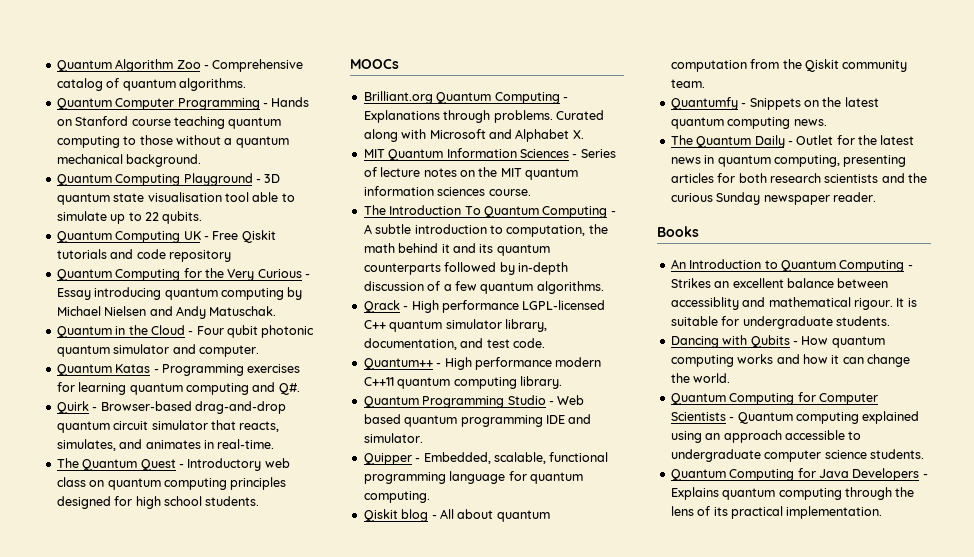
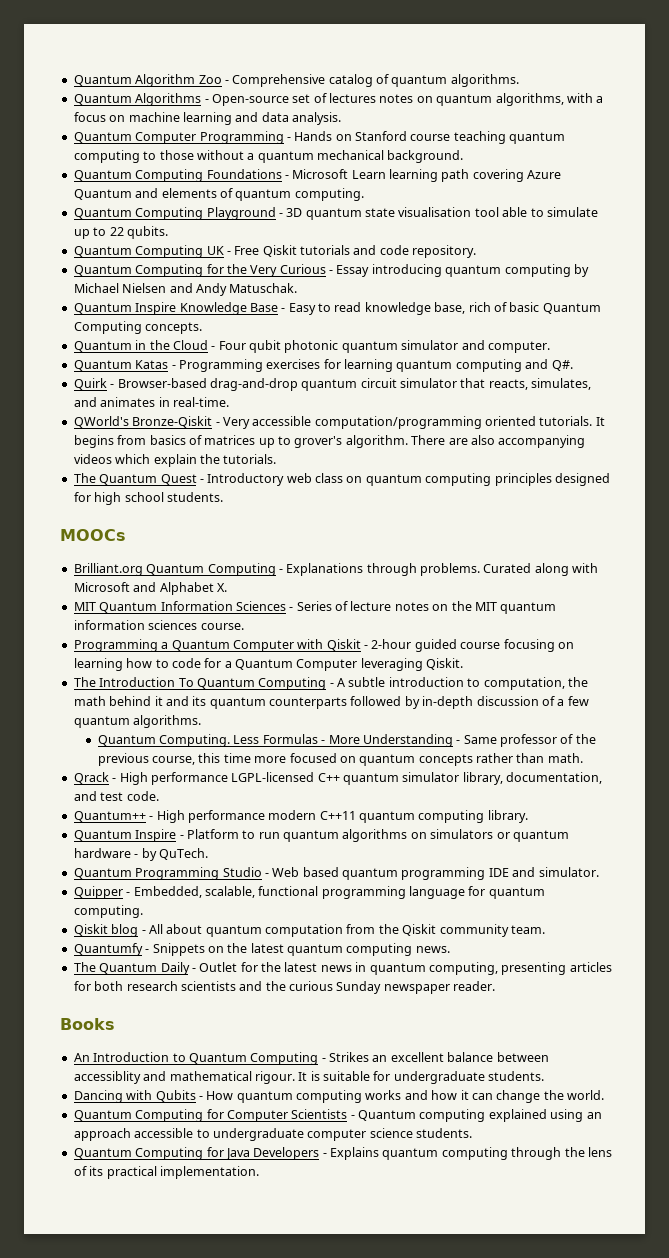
+ Quantum Algorithms - Open-source set of lectures notes on quantum algorithms, with a focus on machine learning and data analysis.
+ Quantum Computing Foundations - Microsoft Learn learning path covering Azure Quantum and elements of quantum computing.
- Quantum Computing UK - Free Qiskit tutorials and code repository
+ Quantum Computing UK - Free Qiskit tutorials and code repository.
+ Quantum Inspire Knowledge Base - Easy to read knowledge base, rich of basic Quantum Computing concepts.
+ QWorld's Bronze-Qiskit - Very accessible computation/programming oriented tutorials. It begins from basics of matrices up to grover's algorithm. There are also accompanying videos which explain the tutorials.
+ Programming a Quantum Computer with Qiskit - 2-hour guided course focusing on learning how to code for a Quantum Computer leveraging Qiskit.
+ Quantum Computing. Less Formulas - More Understanding - Same professor of the previous course, this time more focused on quantum concepts rather than math.
+ Quantum Inspire - Platform to run quantum algorithms on simulators or quantum hardware - by QuTech.

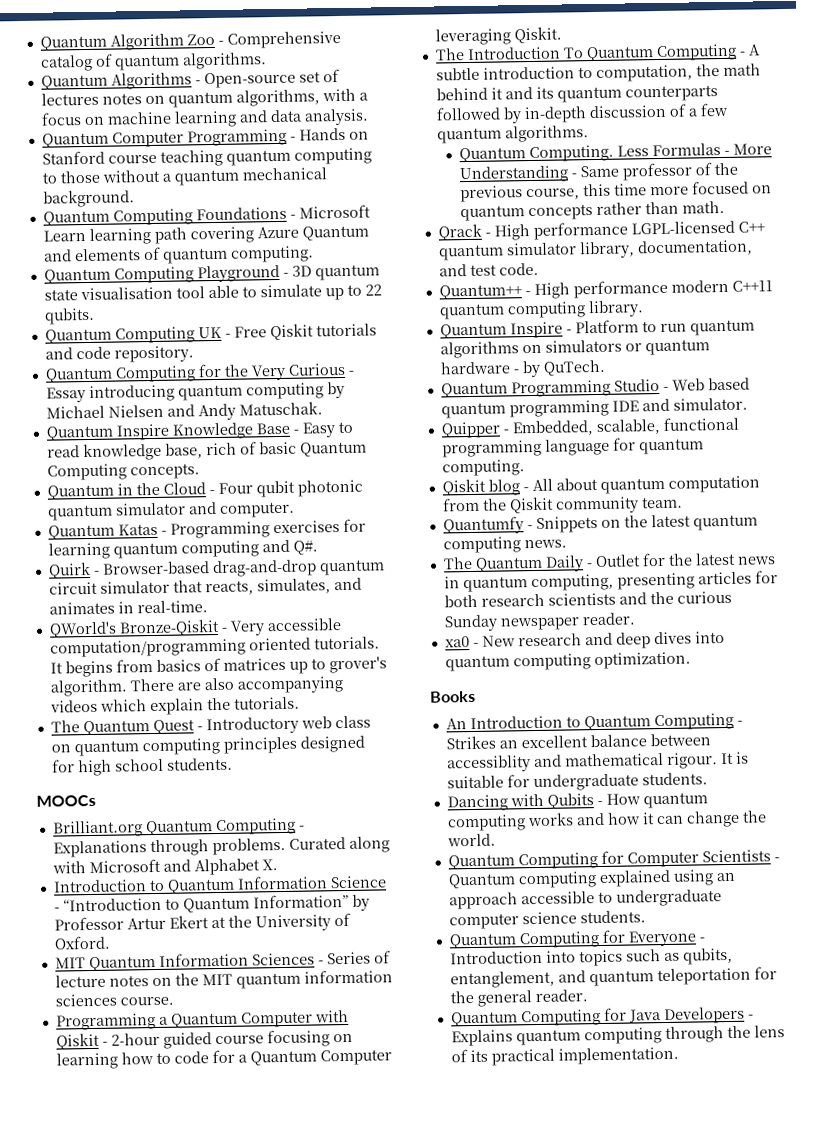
+ Introduction to Quantum Information Science - “Introduction to Quantum Information” by Professor Artur Ekert at the University of Oxford.
+ xa0 - New research and deep dives into quantum computing optimization.
+ Quantum Computing for Everyone - Introduction into topics such as qubits, entanglement, and quantum teleportation for the general reader.

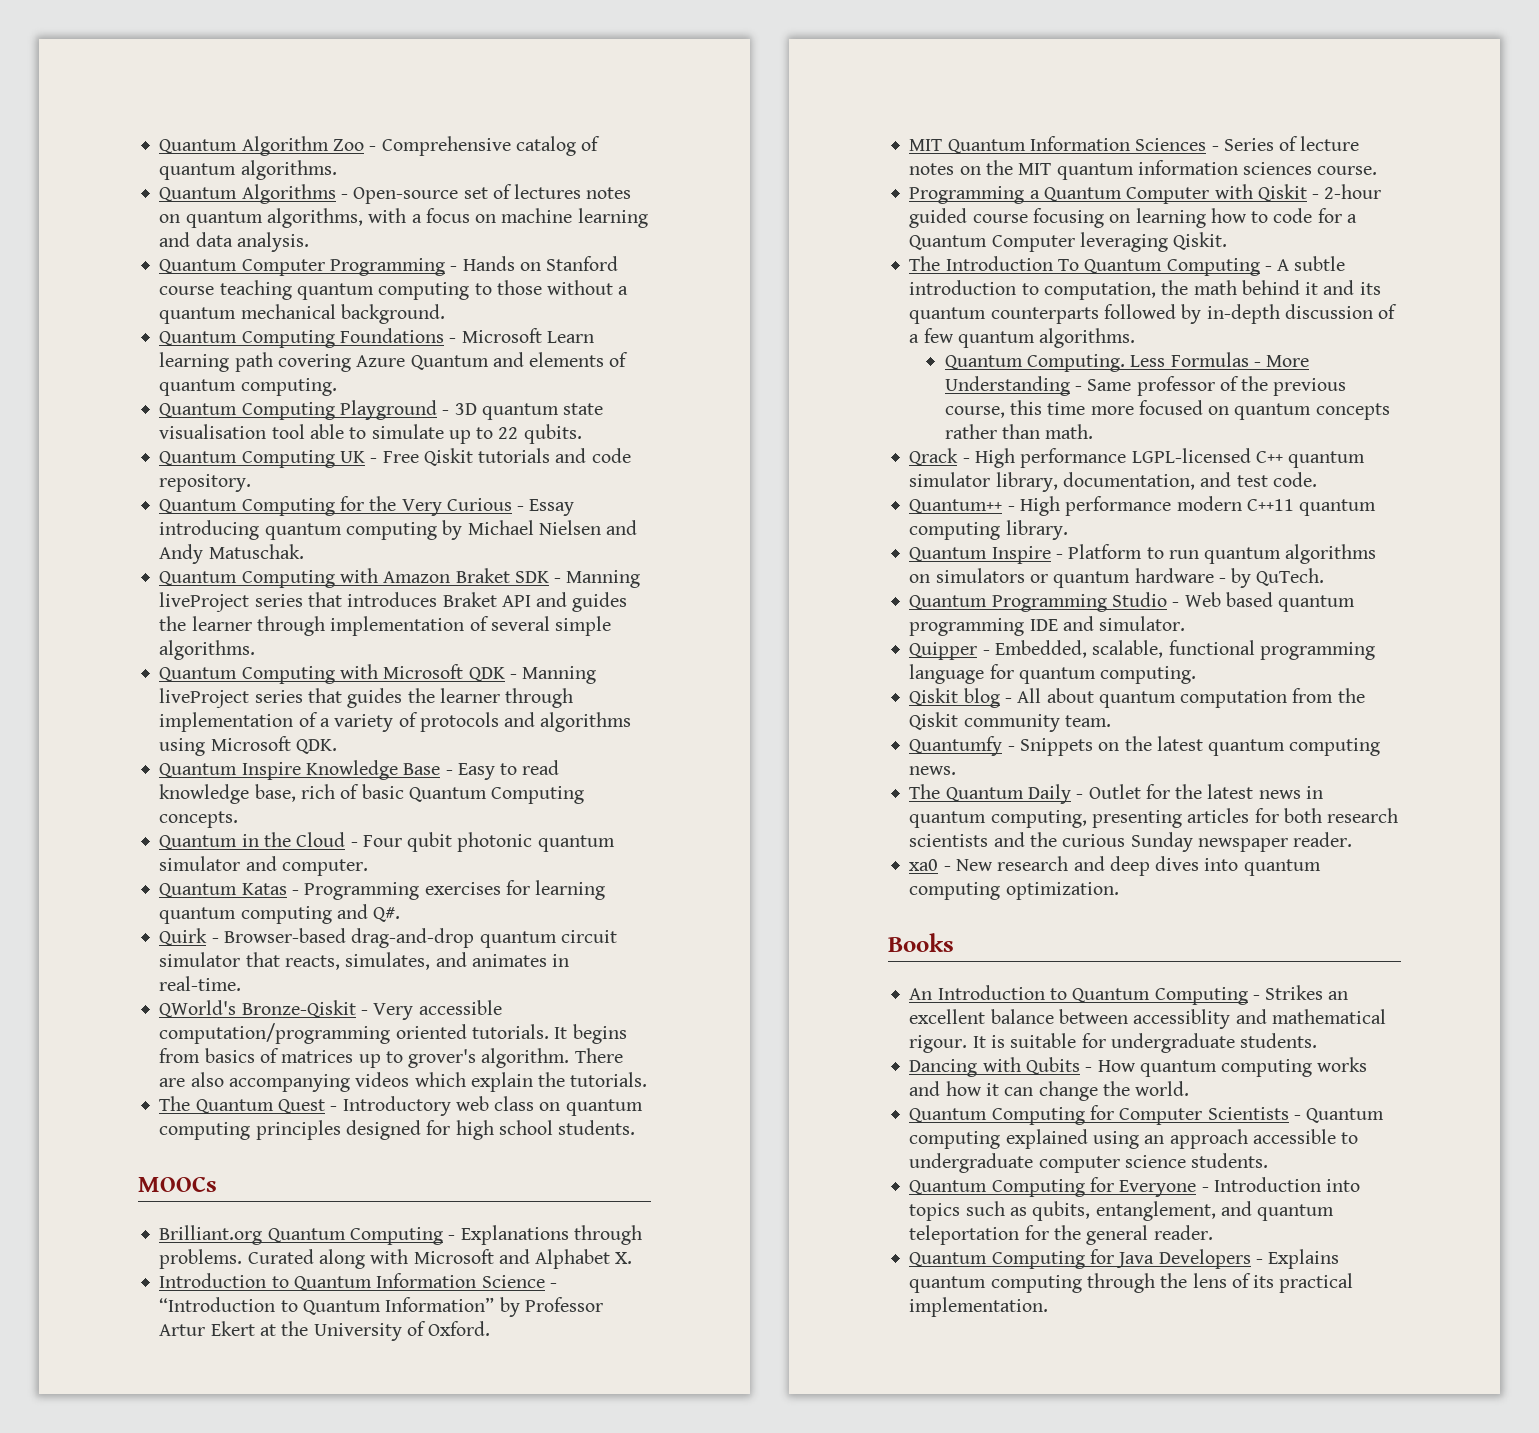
+ Quantum Computing with Amazon Braket SDK - Manning liveProject series that introduces Braket API and guides the learner through implementation of several simple algorithms.
+ Quantum Computing with Microsoft QDK - Manning liveProject series that guides the learner through implementation of a variety of protocols and algorithms using Microsoft QDK.

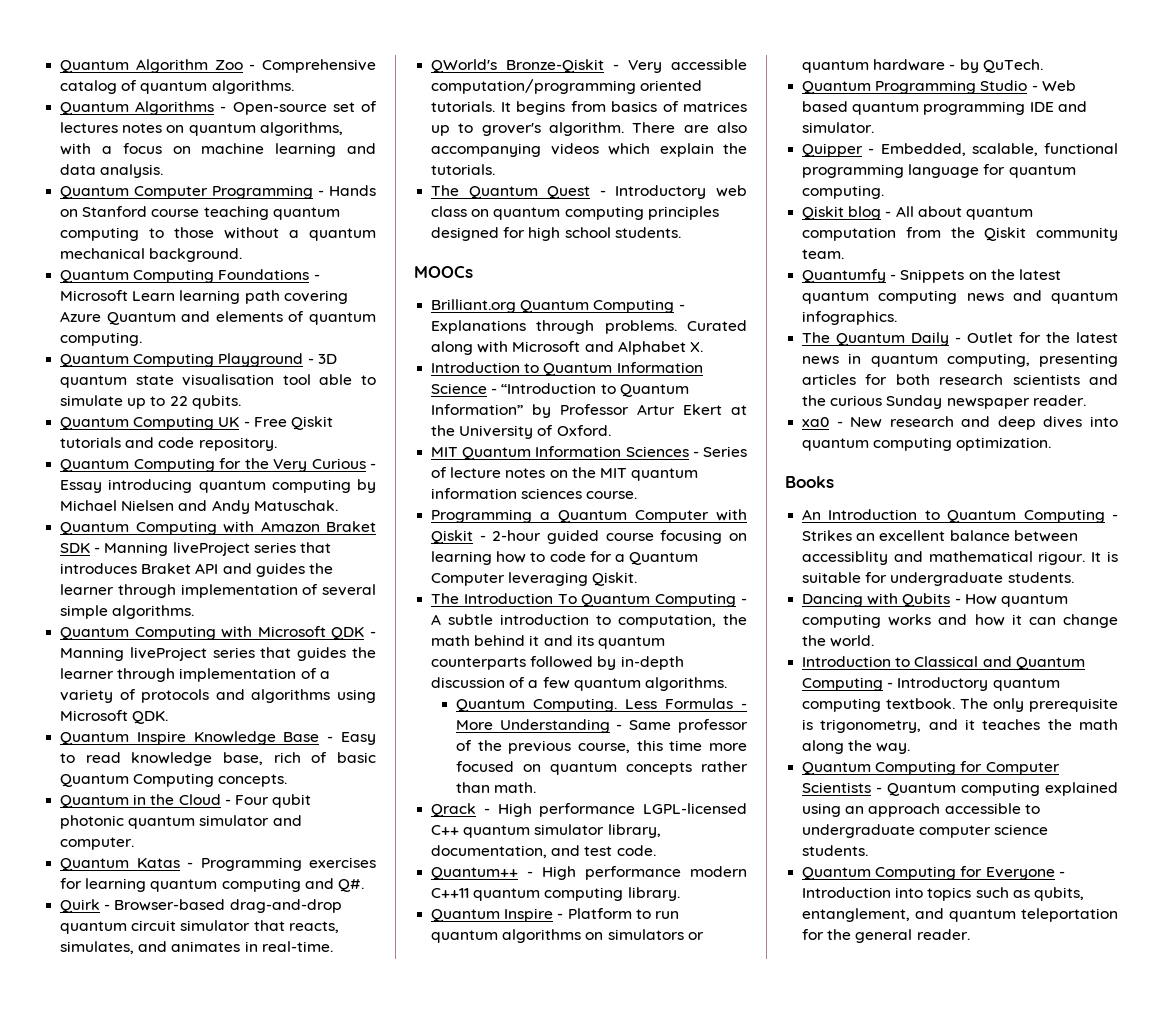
- Quantumfy - Snippets on the latest quantum computing news.
+ Quantumfy - Snippets on the latest quantum computing news and quantum infographics.
+ Introduction to Classical and Quantum Computing - Introductory quantum computing textbook. The only prerequisite is trigonometry, and it teaches the math along the way.
- Quantum Computing for Java Developers - Explains quantum computing through the lens of its practical implementation.

